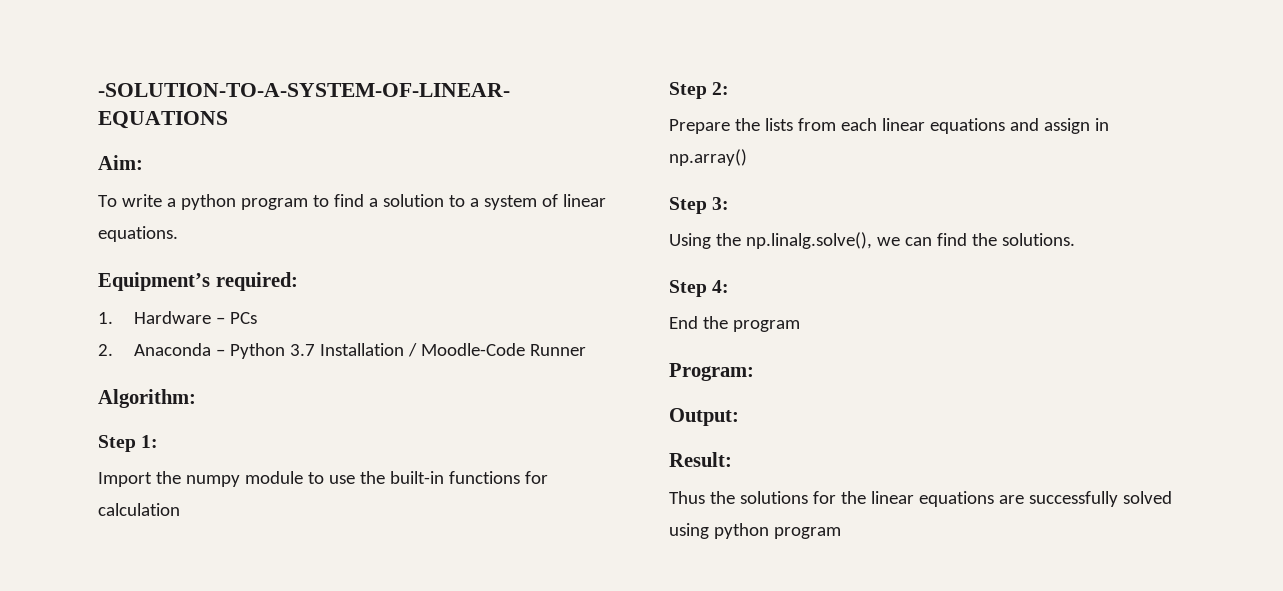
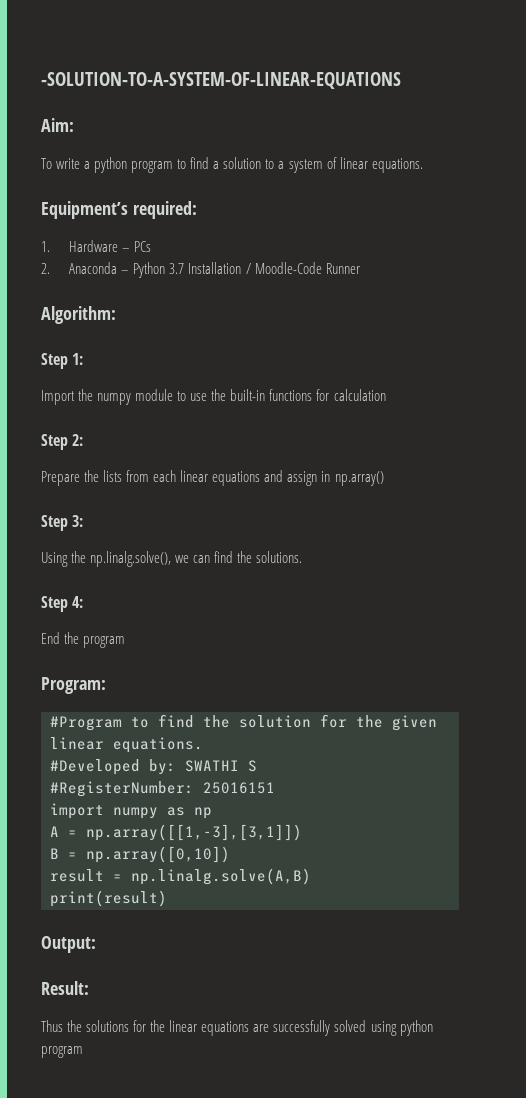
+ #Program to find the solution for the given linear equations.
+ #Developed by: SWATHI S
+ #RegisterNumber: 25016151
+ import numpy as np
+ A = np.array([[1,-3],[3,1]])
+ B = np.array([0,10])
+ result = np.linalg.solve(A,B)
+ print(result)

